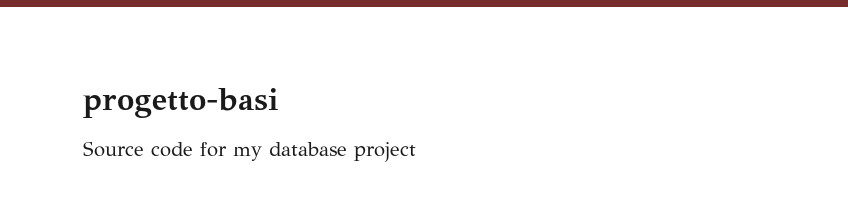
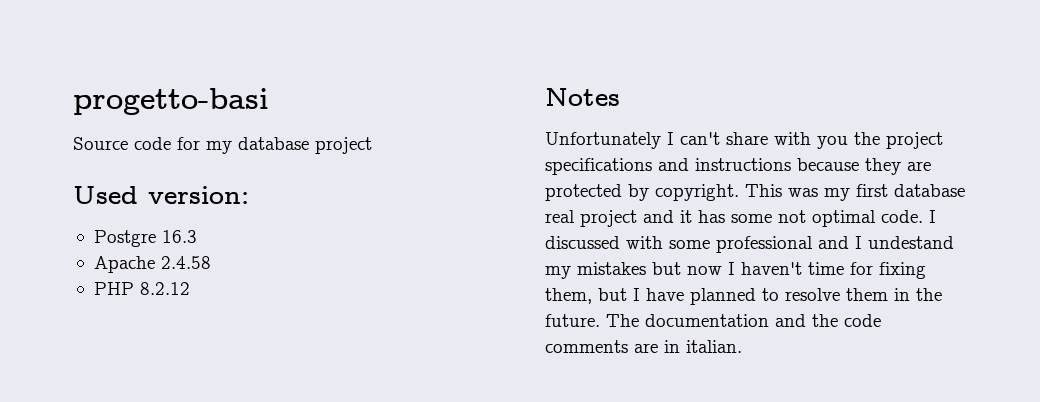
+ Used version:
+ Postgre 16.3
+ Apache 2.4.58
+ PHP 8.2.12
+ Notes
+ Unfortunately I can't share with you the project specifications and instructions because they are protected by copyright. This was my first database real project and it has some not optimal code. I discussed with some professional and I undestand my mistakes but now I haven't time for fixing them, but I have planned to resolve them in the future. The documentation and the code comments are in italian.

